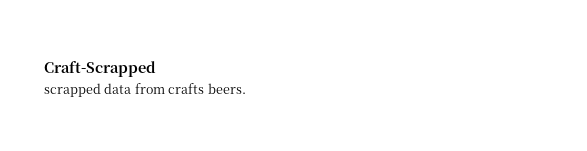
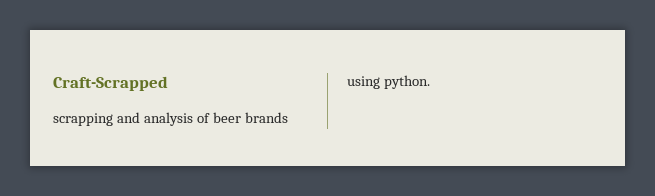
- scrapped data from crafts beers.
+ scrapping and analysis of beer brands using python.

